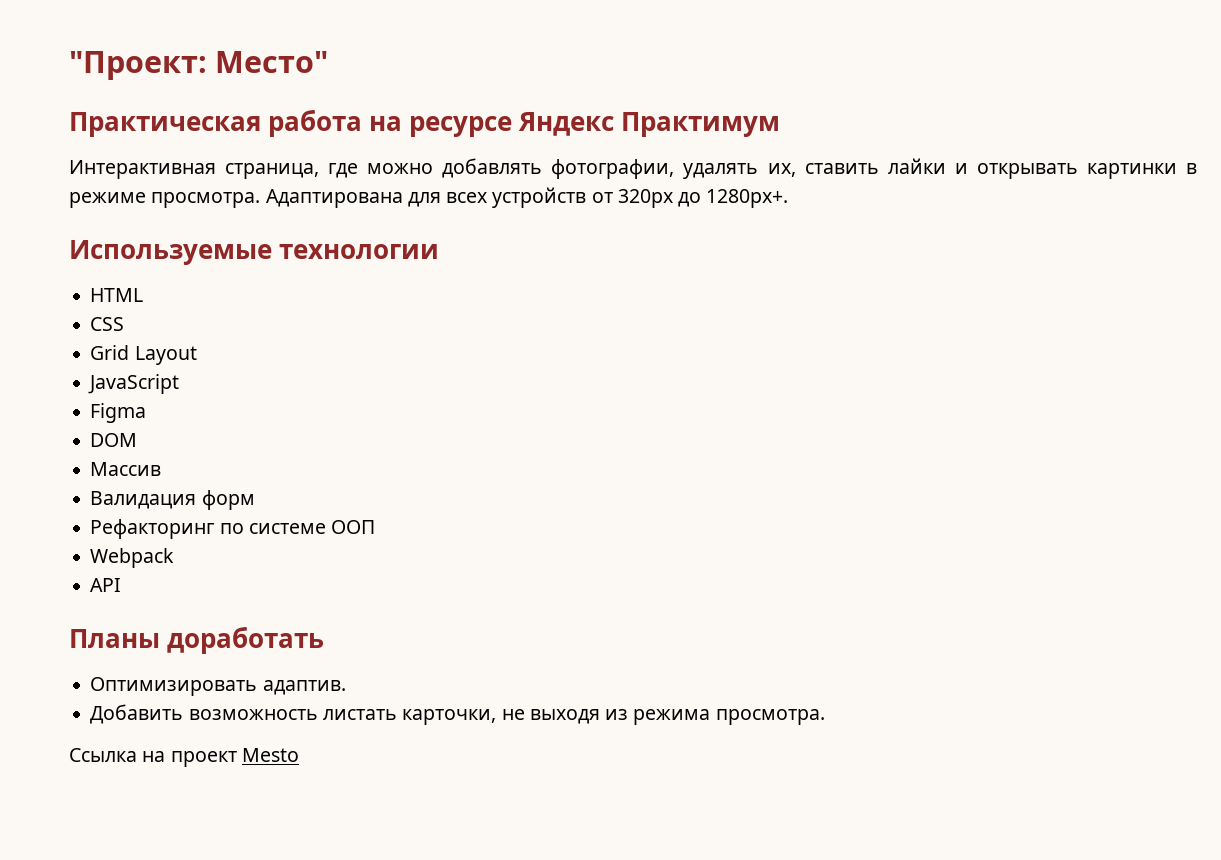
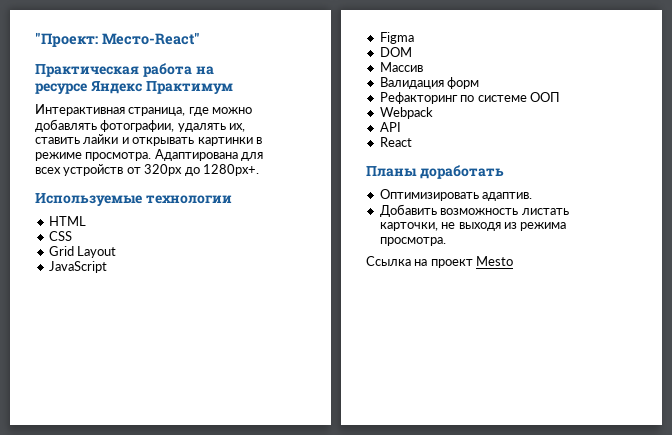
- "Проект: Место"
+ "Проект: Место-React"
+ React

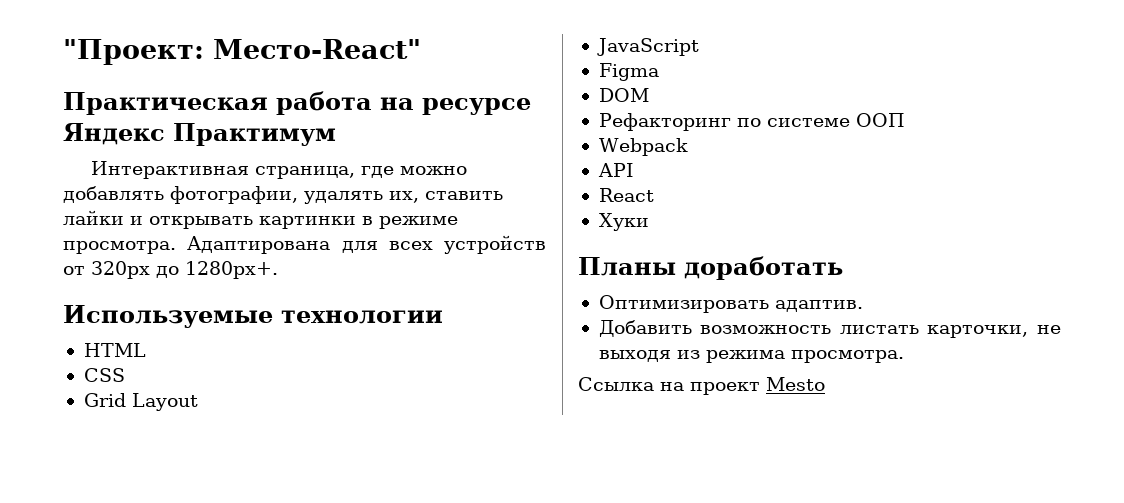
- Массив
- Валидация форм
+ Хуки

